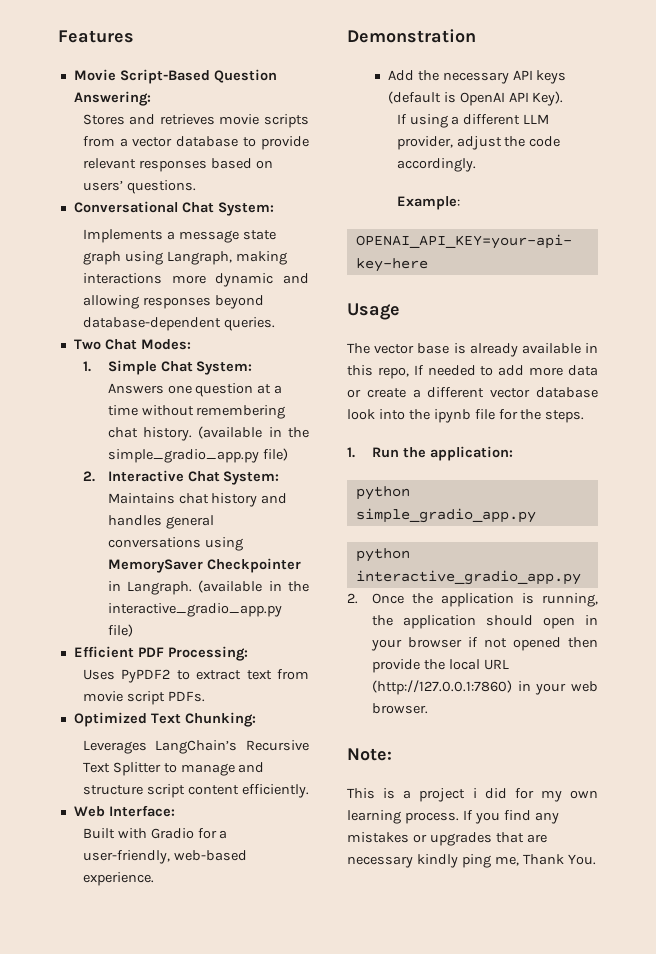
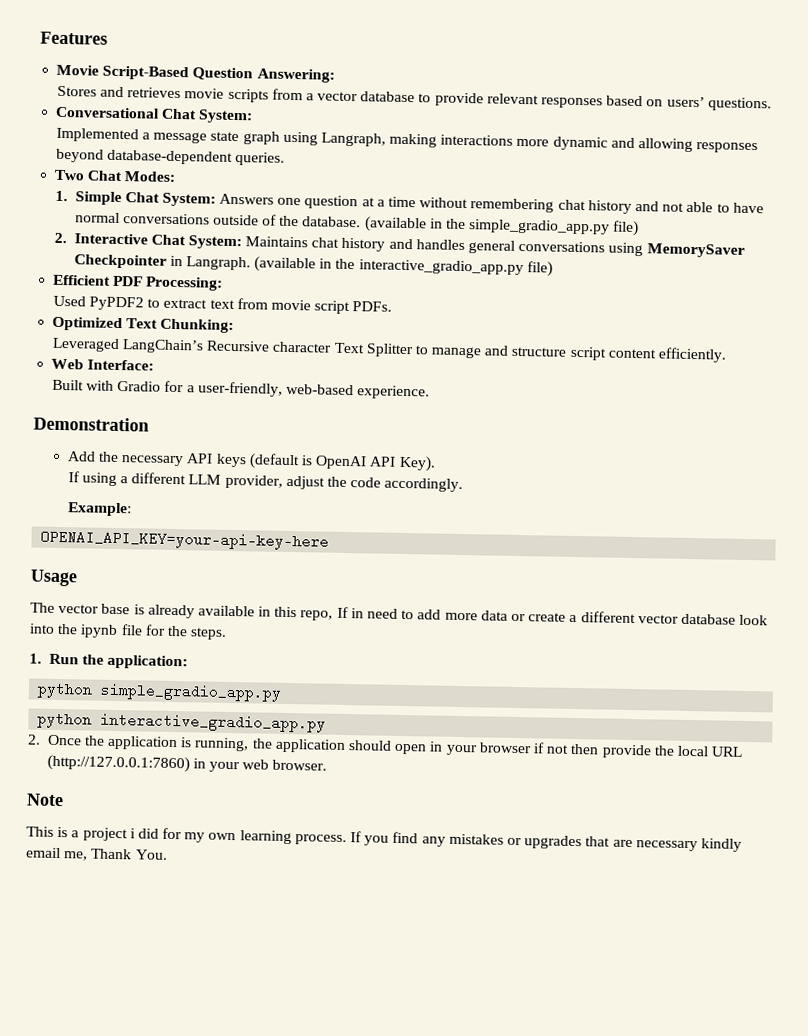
- Implements a message state graph using Langraph, making interactions more dynamic and allowing responses beyond database-dependent queries.
+ Implemented a message state graph using Langraph, making interactions more dynamic and allowing responses beyond database-dependent queries.
- 1. Simple Chat System: Answers one question at a time without remembering chat history.
+ 1. Simple Chat System: Answers one question at a time without remembering chat history and not able to have normal conversations outside of the database.
- Uses PyPDF2 to extract text from movie script PDFs.
+ Used PyPDF2 to extract text from movie script PDFs.
- Leverages LangChain’s Recursive Text Splitter to manage and structure script content efficiently.
+ Leveraged LangChain’s Recursive character Text Splitter to manage and structure script content efficiently.
- The vector base is already available in this repo, If needed to add more data or create a different vector database look into the ipynb file for the steps.
+ The vector base is already available in this repo, If in need to add more data or create a different vector database look into the ipynb file for the steps.
- 2. Once the application is running, the application should open in your browser if not opened then provide the local URL (http://127.0.0.1:7860) in your web browser.
+ 2. Once the application is running, the application should open in your browser if not then provide the local URL (http://127.0.0.1:7860) in your web browser.
- Note:
+ Note
- If you find any mistakes or upgrades that are necessary kindly ping me, Thank You.
+ If you find any mistakes or upgrades that are necessary kindly email me, Thank You.

